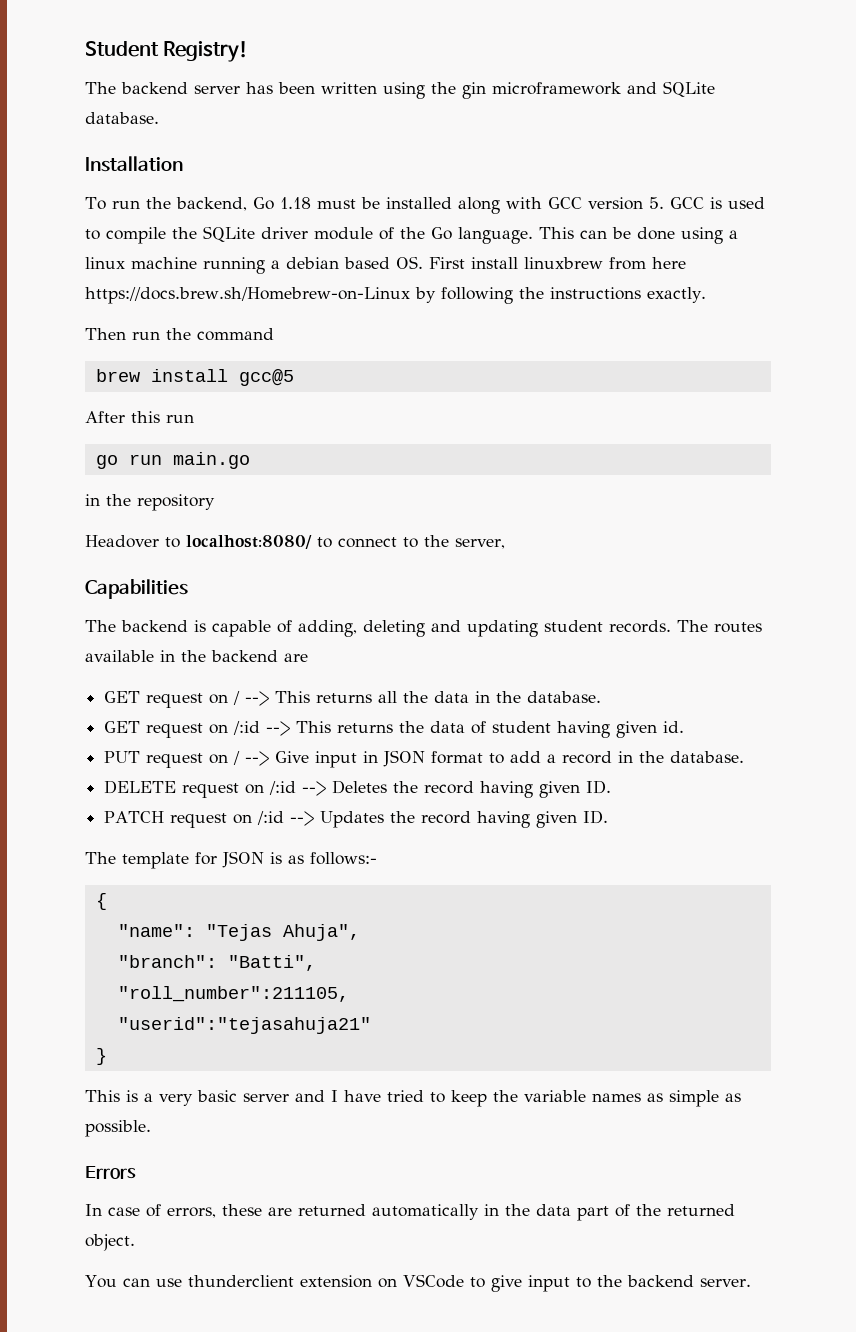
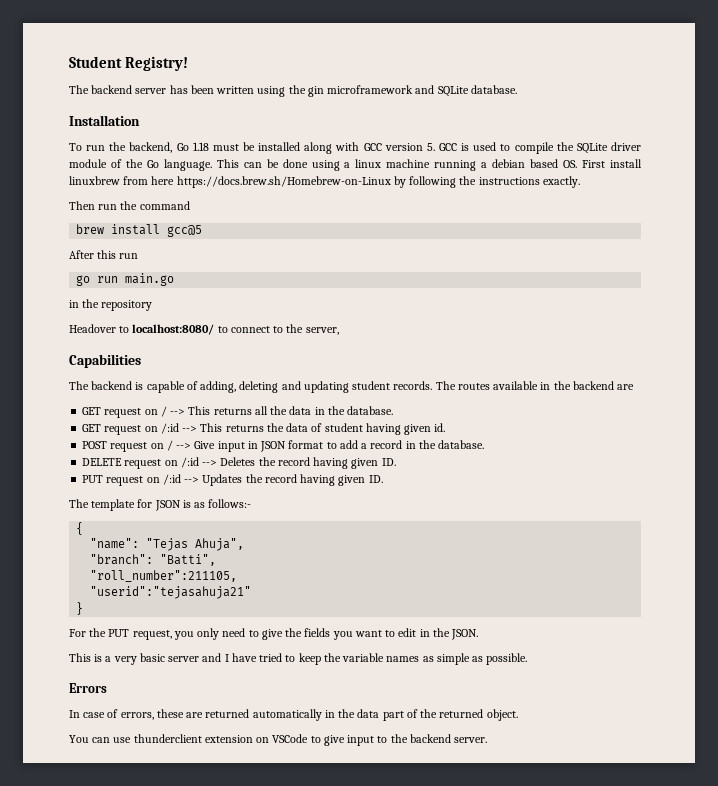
- PUT request on / --> Give input in JSON format to add a record in the database.
+ POST request on / --> Give input in JSON format to add a record in the database.
- PATCH request on /:id --> Updates the record having given ID.
+ PUT request on /:id --> Updates the record having given ID.
+ For the PUT request, you only need to give the fields you want to edit in the JSON.

